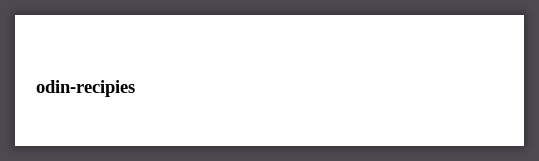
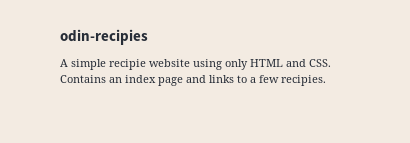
+ A simple recipie website using only HTML and CSS. Contains an index page and links to a few recipies.

